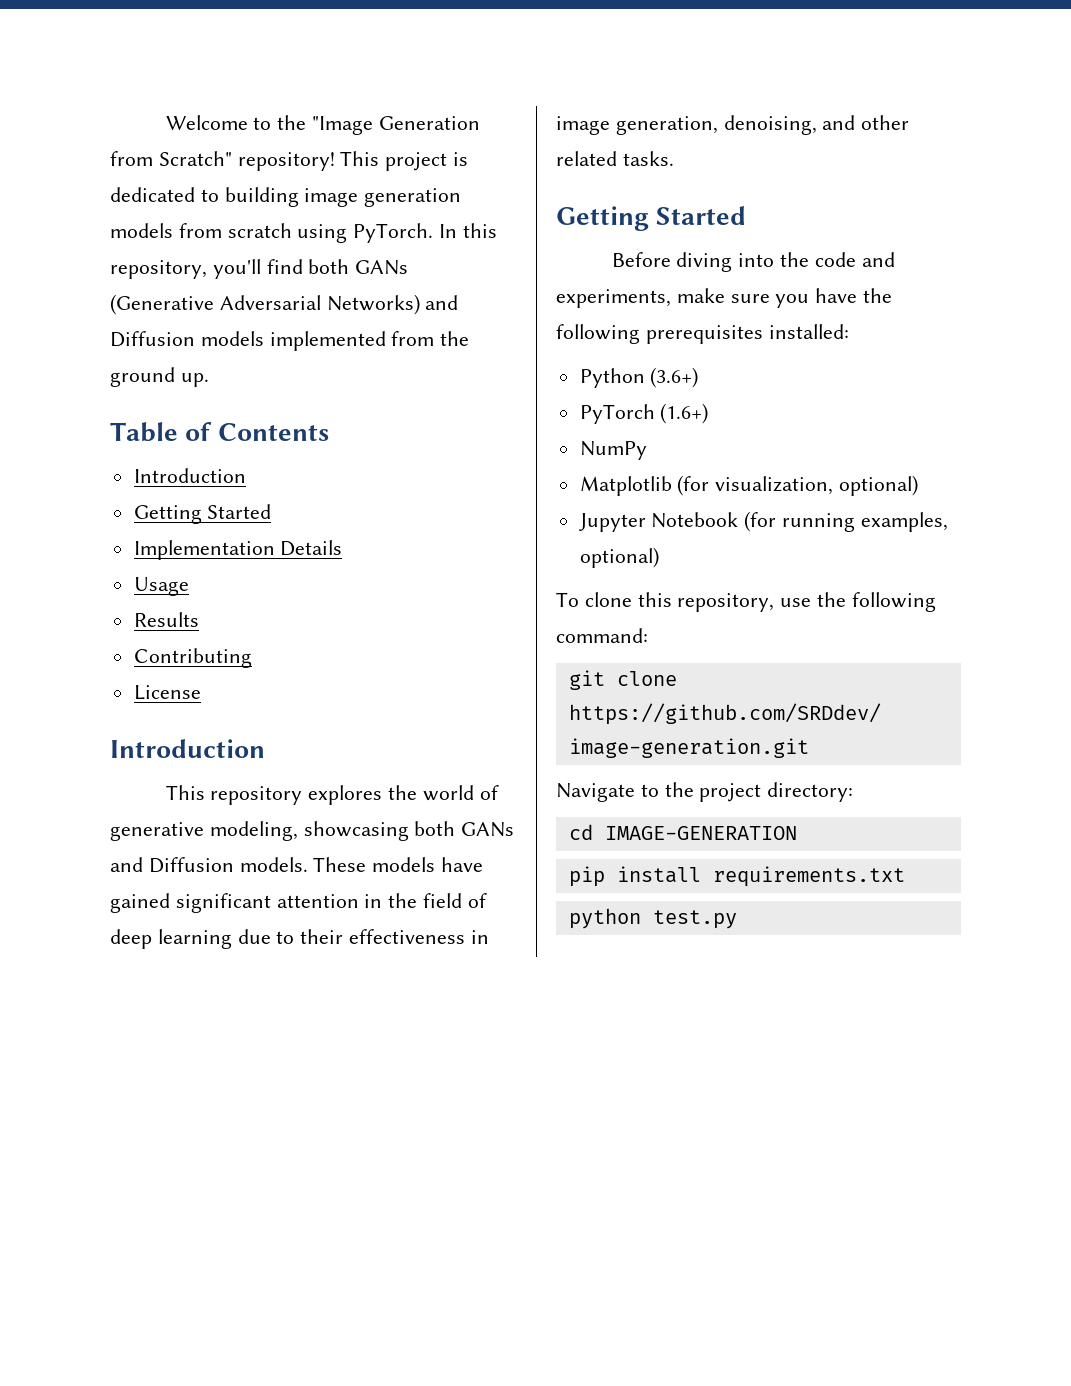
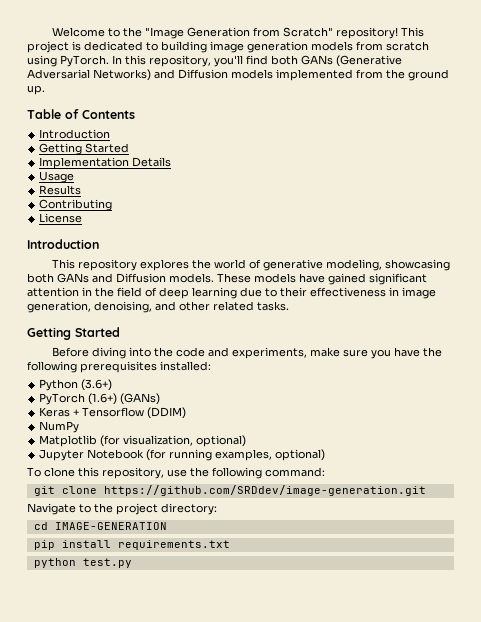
- PyTorch (1.6+)
+ PyTorch (1.6+) (GANs)
+ Keras + Tensorflow (DDIM)

